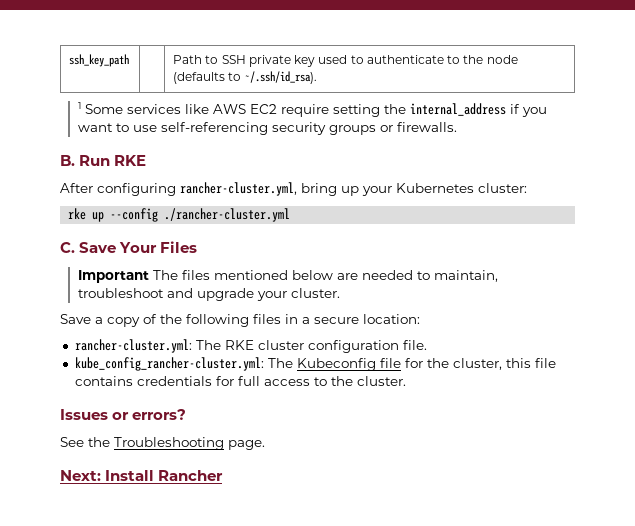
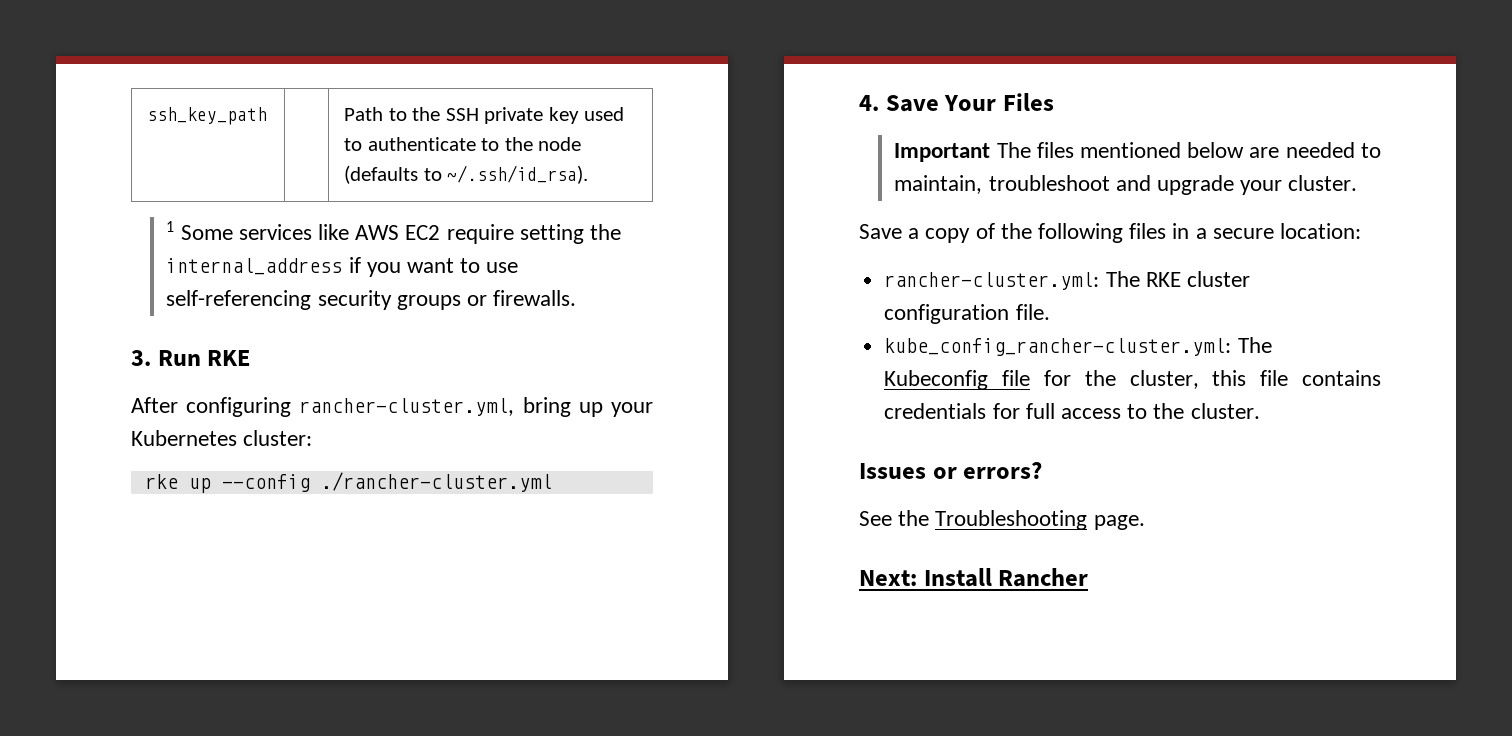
- ssh_key_path | | Path to SSH private key used to authenticate to the node (defaults to ~/.ssh/id_rsa).
+ ssh_key_path | | Path to the SSH private key used to authenticate to the node (defaults to ~/.ssh/id_rsa).
- B. Run RKE
+ 3. Run RKE
- C. Save Your Files
+ 4. Save Your Files

